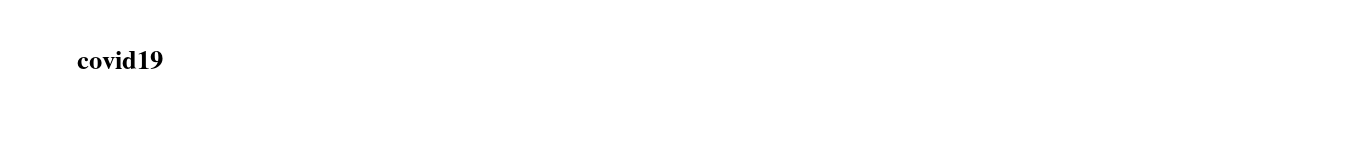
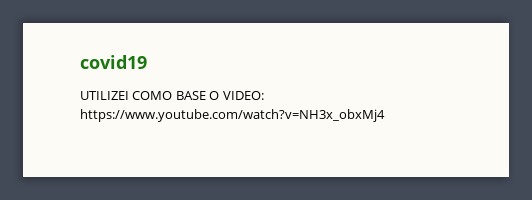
+ UTILIZEI COMO BASE O VIDEO: https://www.youtube.com/watch?v=NH3x_obxMj4

